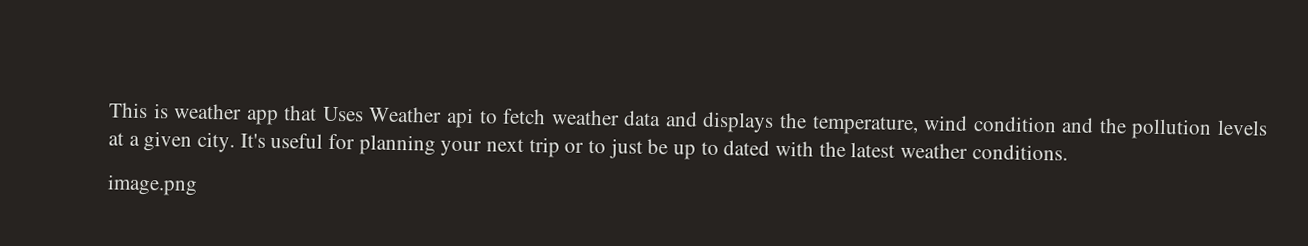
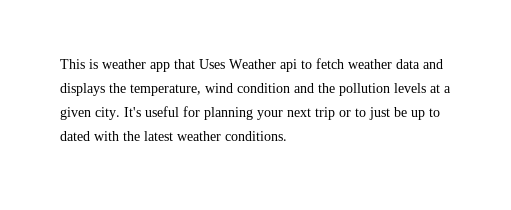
- image.png

